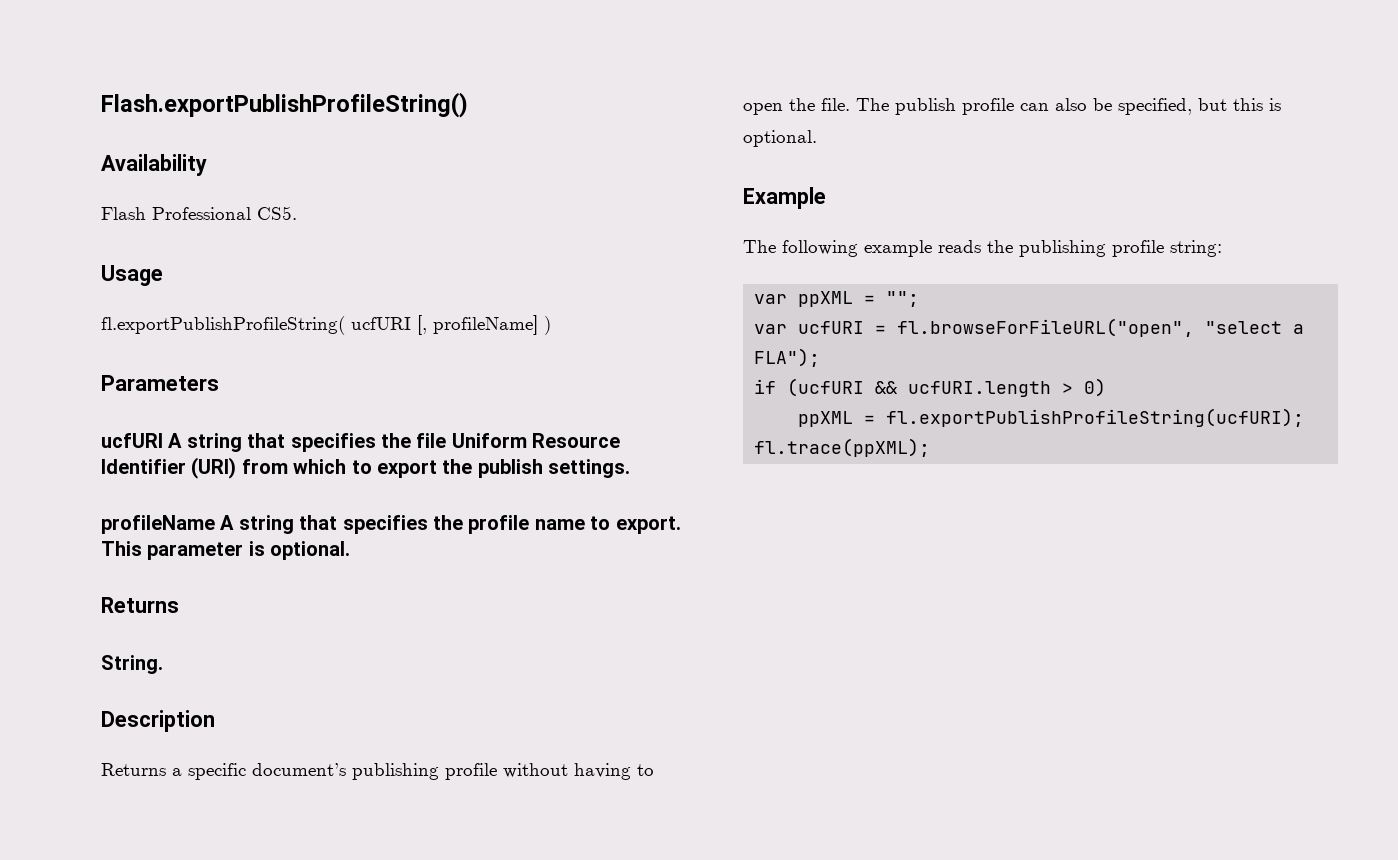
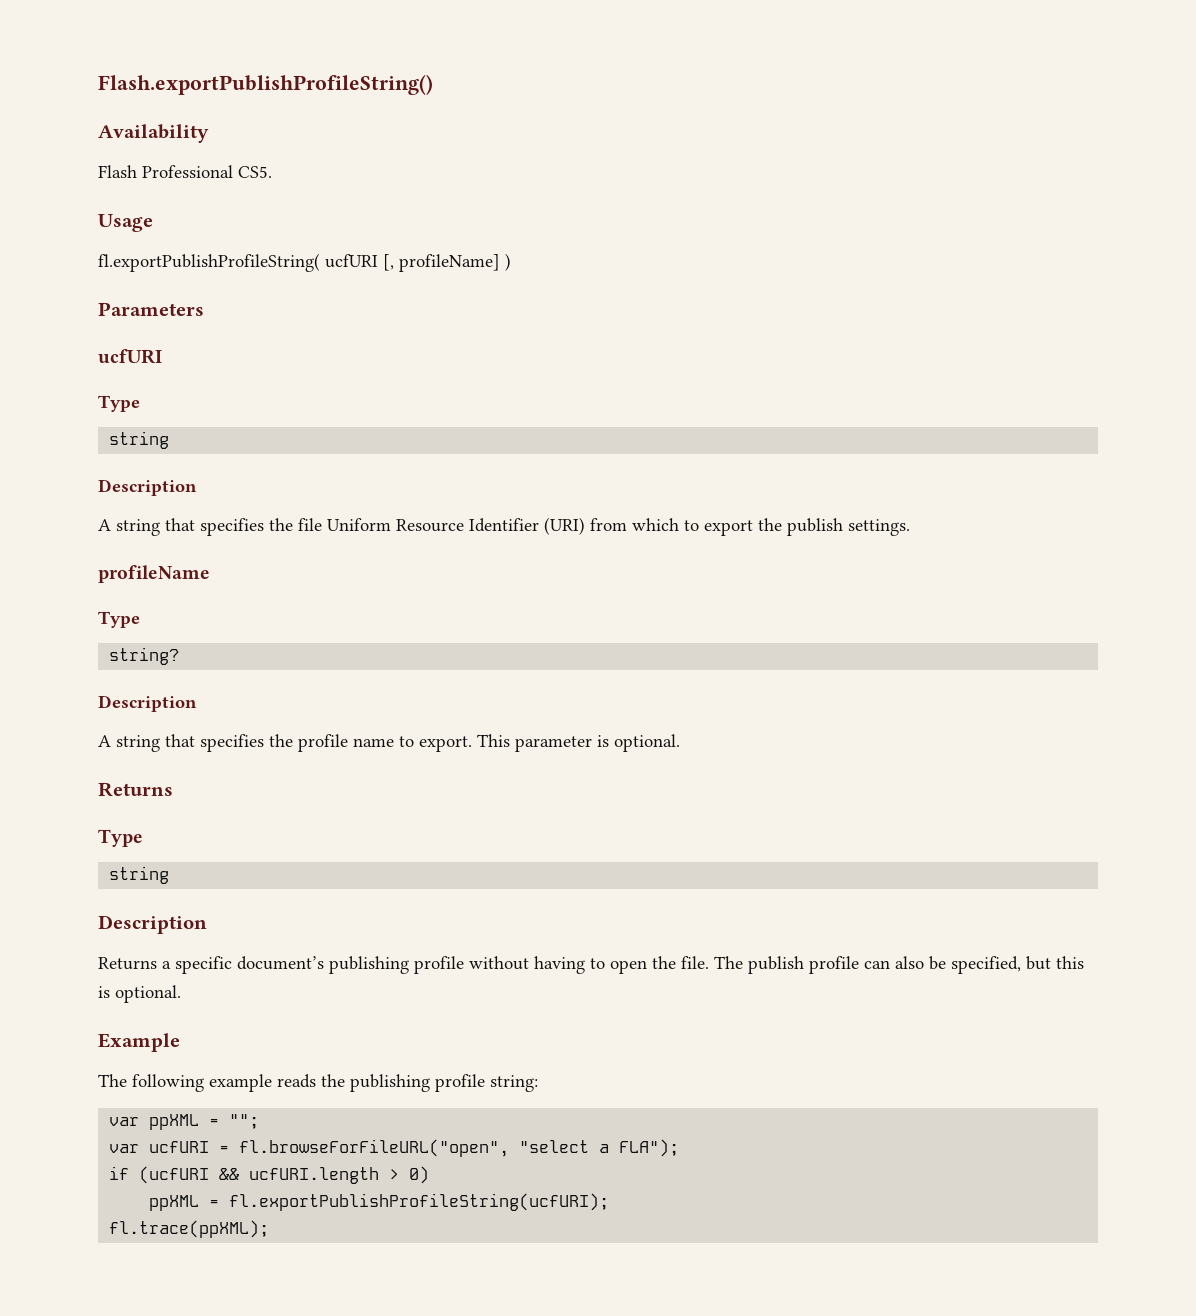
  Parameters
- ucfURI A string that specifies the file Uniform Resource Identifier (URI) from which to export the publish settings.
+ ucfURI
+ Type
+ string
+ Description
+ A string that specifies the file Uniform Resource Identifier (URI) from which to export the publish settings.
- profileName A string that specifies the profile name to export.
+ profileName
+ Type
+ string?
+ Description
+ A string that specifies the profile name to export.
  This parameter is optional.
  Returns
- String.
+ Type
+ string

